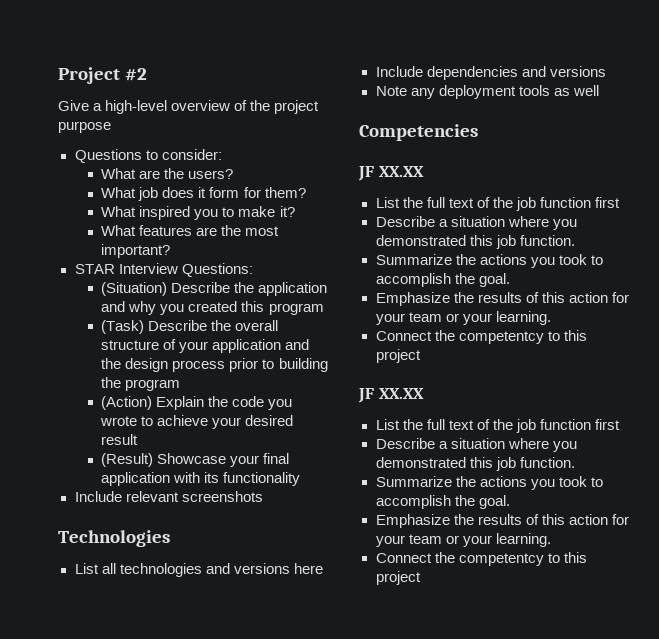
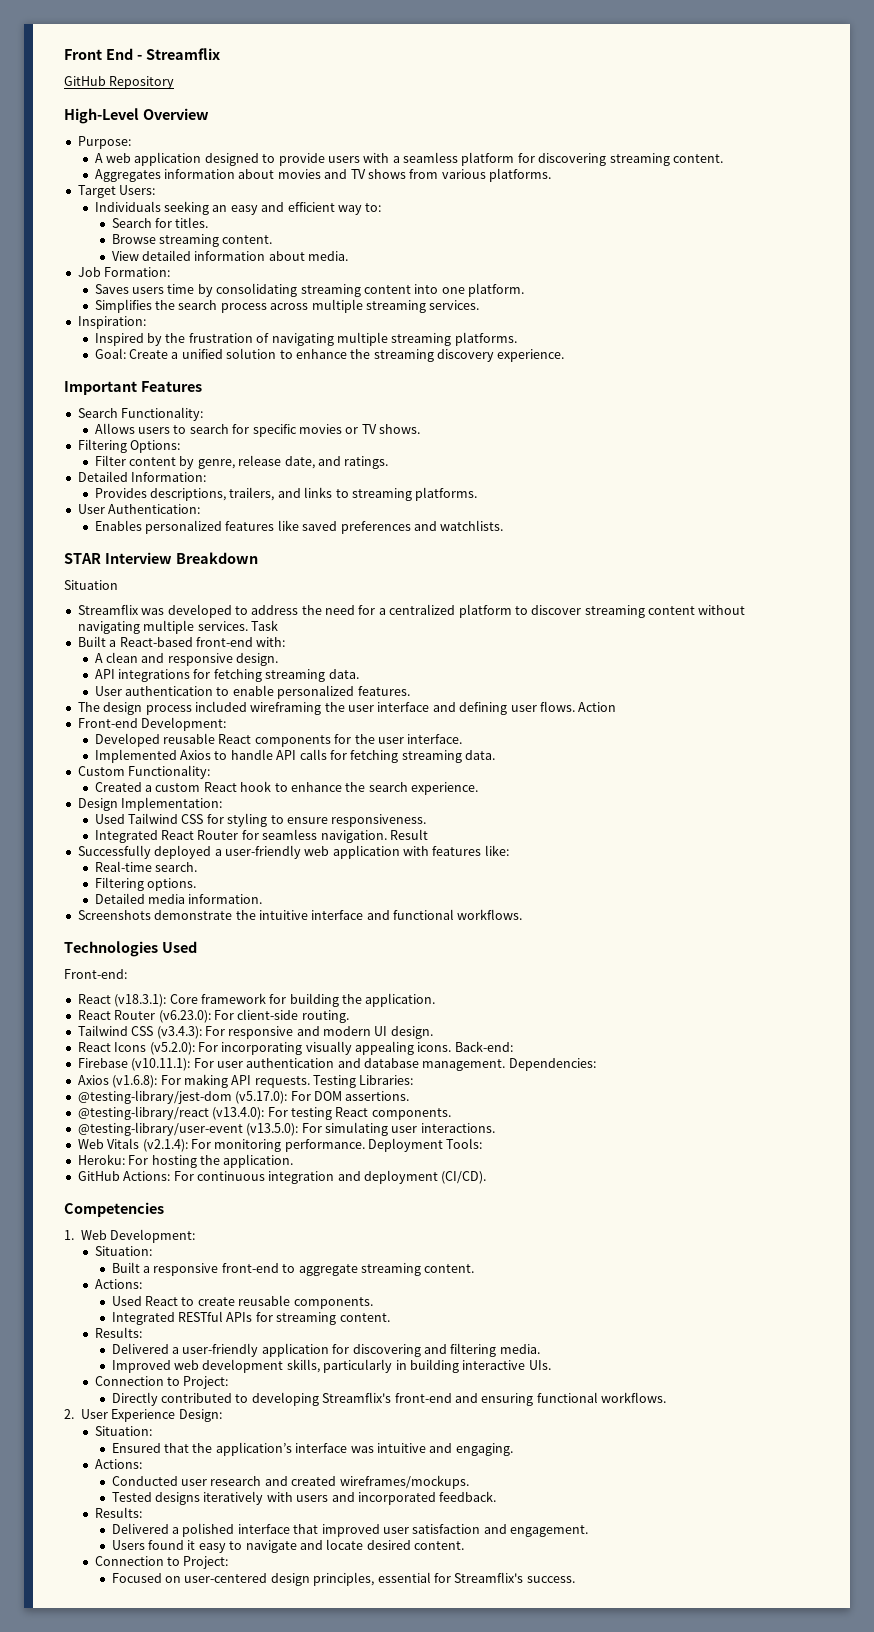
- Project #2
- Give a high-level overview of the project purpose
- Questions to consider:
- What are the users?
- What job does it form for them?
- What inspired you to make it?
- What features are the most important?
- STAR Interview Questions:
- (Situation) Describe the application and why you created this program
- (Task) Describe the overall structure of your application and the design process prior to building the program
- (Action) Explain the code you wrote to achieve your desired result
- (Result) Showcase your final application with its functionality
- Include relevant screenshots
- Technologies
- List all technologies and versions here
- Include dependencies and versions
- Note any deployment tools as well
+ Front End - Streamflix
+ GitHub Repository
+ High-Level Overview
+ Purpose:
+ A web application designed to provide users with a seamless platform for discovering streaming content.
+ Aggregates information about movies and TV shows from various platforms.
+ Target Users:
+ Individuals seeking an easy and efficient way to:
+ Search for titles.
+ Browse streaming content.
+ View detailed information about media.
+ Job Formation:
+ Saves users time by consolidating streaming content into one platform.
+ Simplifies the search process across multiple streaming services.
+ Inspiration:
+ Inspired by the frustration of navigating multiple streaming platforms.
+ Goal: Create a unified solution to enhance the streaming discovery experience.
+ Important Features
+ Search Functionality:
+ Allows users to search for specific movies or TV shows.
+ Filtering Options:
+ Filter content by genre, release date, and ratings.
+ Detailed Information:
+ Provides descriptions, trailers, and links to streaming platforms.
+ User Authentication:
+ Enables personalized features like saved preferences and watchlists.
+ STAR Interview Breakdown
+ Situation
+ Streamflix was developed to address the need for a centralized platform to discover streaming content without navigating multiple services. Task
+ Built a React-based front-end with:
+ A clean and responsive design.
+ API integrations for fetching streaming data.
+ User authentication to enable personalized features.
+ The design process included wireframing the user interface and defining user flows. Action
+ Front-end Development:
+ Developed reusable React components for the user interface.
+ Implemented Axios to handle API calls for fetching streaming data.
+ Custom Functionality:
+ Created a custom React hook to enhance the search experience.
+ Design Implementation:
+ Used Tailwind CSS for styling to ensure responsiveness.
+ Integrated React Router for seamless navigation. Result
+ Successfully deployed a user-friendly web application with features like:
+ Real-time search.
+ Filtering options.
+ Detailed media information.
+ Screenshots demonstrate the intuitive interface and functional workflows.
+ Technologies Used
+ Front-end:
+ React (v18.3.1): Core framework for building the application.
+ React Router (v6.23.0): For client-side routing.
+ Tailwind CSS (v3.4.3): For responsive and modern UI design.
+ React Icons (v5.2.0): For incorporating visually appealing icons. Back-end:
+ Firebase (v10.11.1): For user authentication and database management. Dependencies:
+ Axios (v1.6.8): For making API requests. Testing Libraries:
+ @testing-library/jest-dom (v5.17.0): For DOM assertions.
+ @testing-library/react (v13.4.0): For testing React components.
+ @testing-library/user-event (v13.5.0): For simulating user interactions.
+ Web Vitals (v2.1.4): For monitoring performance. Deployment Tools:
+ Heroku: For hosting the application.
+ GitHub Actions: For continuous integration and deployment (CI/CD).
  Competencies
- JF XX.XX
- List the full text of the job function first
- Describe a situation where you demonstrated this job function.
- Summarize the actions you took to accomplish the goal.
- Emphasize the results of this action for your team or your learning.
- Connect the competentcy to this project
- JF XX.XX
- List the full text of the job function first
- Describe a situation where you demonstrated this job function.
- Summarize the actions you took to accomplish the goal.
- Emphasize the results of this action for your team or your learning.
- Connect the competentcy to this project
+ 1. Web Development:
+ Situation:
+ Built a responsive front-end to aggregate streaming content.
+ Actions:
+ Used React to create reusable components.
+ Integrated RESTful APIs for streaming content.
+ Results:
+ Delivered a user-friendly application for discovering and filtering media.
+ Improved web development skills, particularly in building interactive UIs.
+ Connection to Project:
+ Directly contributed to developing Streamflix's front-end and ensuring functional workflows.
+ 2. User Experience Design:
+ Situation:
+ Ensured that the application’s interface was intuitive and engaging.
+ Actions:
+ Conducted user research and created wireframes/mockups.
+ Tested designs iteratively with users and incorporated feedback.
+ Results:
+ Delivered a polished interface that improved user satisfaction and engagement.
+ Users found it easy to navigate and locate desired content.
+ Connection to Project:
+ Focused on user-centered design principles, essential for Streamflix's success.

